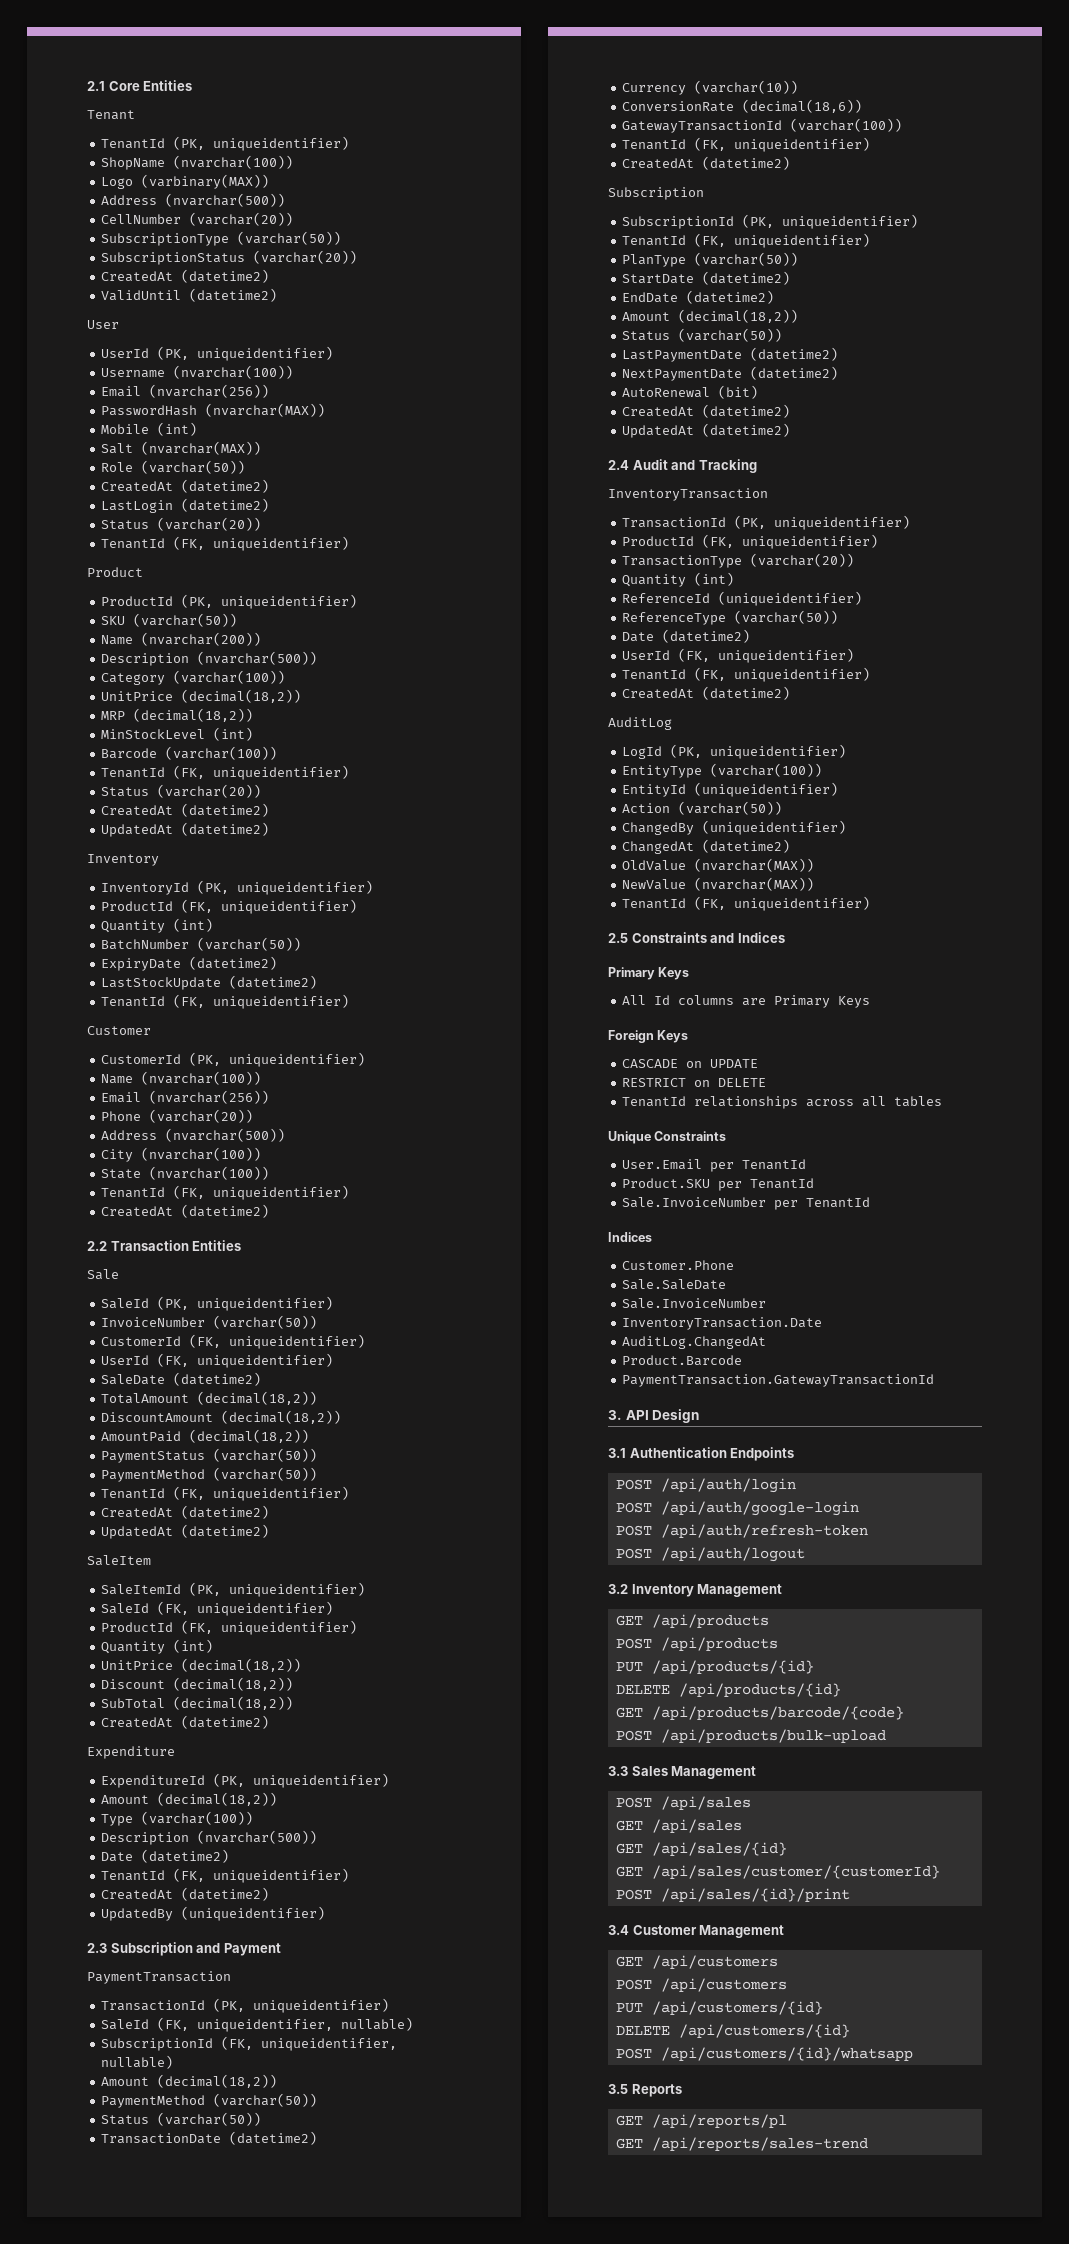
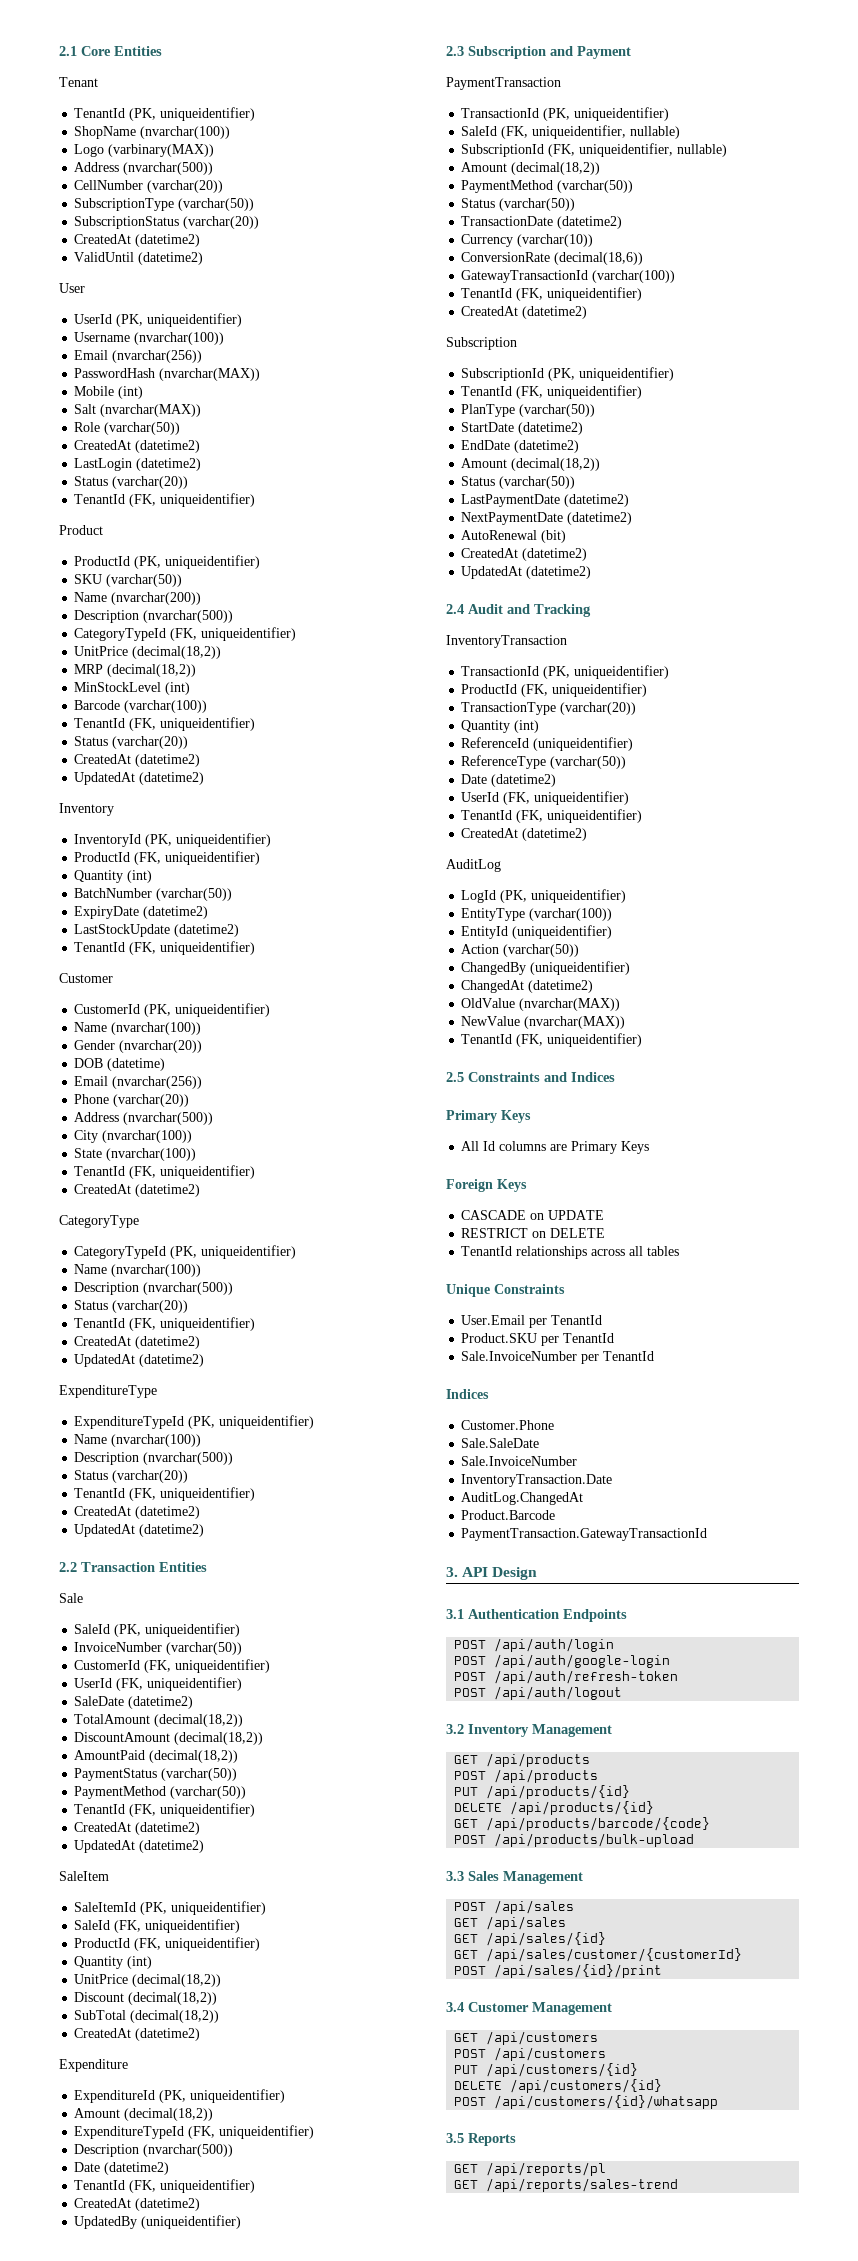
- Category (varchar(100))
+ CategoryTypeId (FK, uniqueidentifier)
+ Gender (nvarchar(20))
+ DOB (datetime)
+ CategoryType
+ CategoryTypeId (PK, uniqueidentifier)
+ Name (nvarchar(100))
+ Description (nvarchar(500))
+ Status (varchar(20))
+ TenantId (FK, uniqueidentifier)
+ CreatedAt (datetime2)
+ UpdatedAt (datetime2)
+ ExpenditureType
+ ExpenditureTypeId (PK, uniqueidentifier)
+ Name (nvarchar(100))
+ Description (nvarchar(500))
+ Status (varchar(20))
+ TenantId (FK, uniqueidentifier)
+ CreatedAt (datetime2)
+ UpdatedAt (datetime2)
- Type (varchar(100))
+ ExpenditureTypeId (FK, uniqueidentifier)

